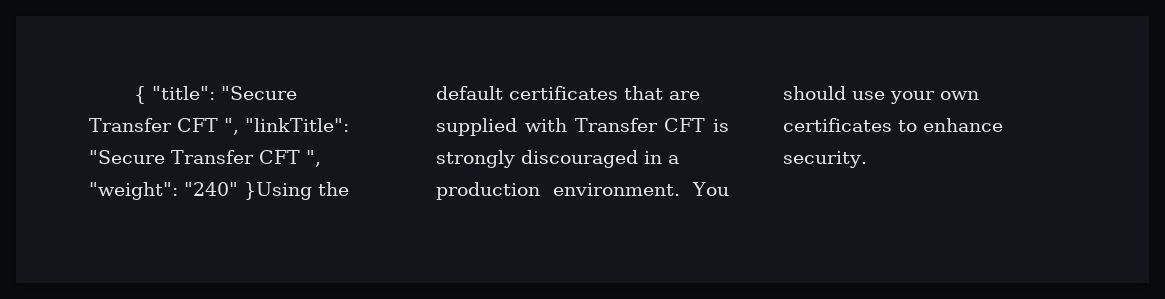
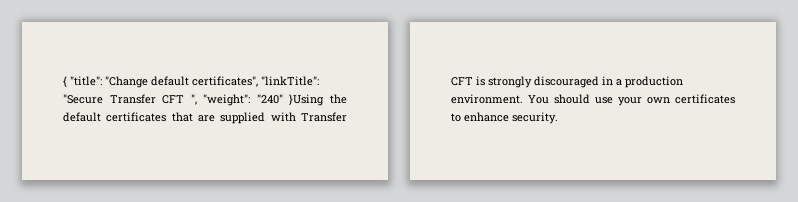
- { "title": "Secure Transfer CFT ", "linkTitle": "Secure Transfer CFT ", "weight": "240" }Using the default certificates that are supplied with Transfer CFT is strongly discouraged in a production environment.
+ { "title": "Change default certificates", "linkTitle": "Secure Transfer CFT ", "weight": "240" }Using the default certificates that are supplied with Transfer CFT is strongly discouraged in a production environment.

